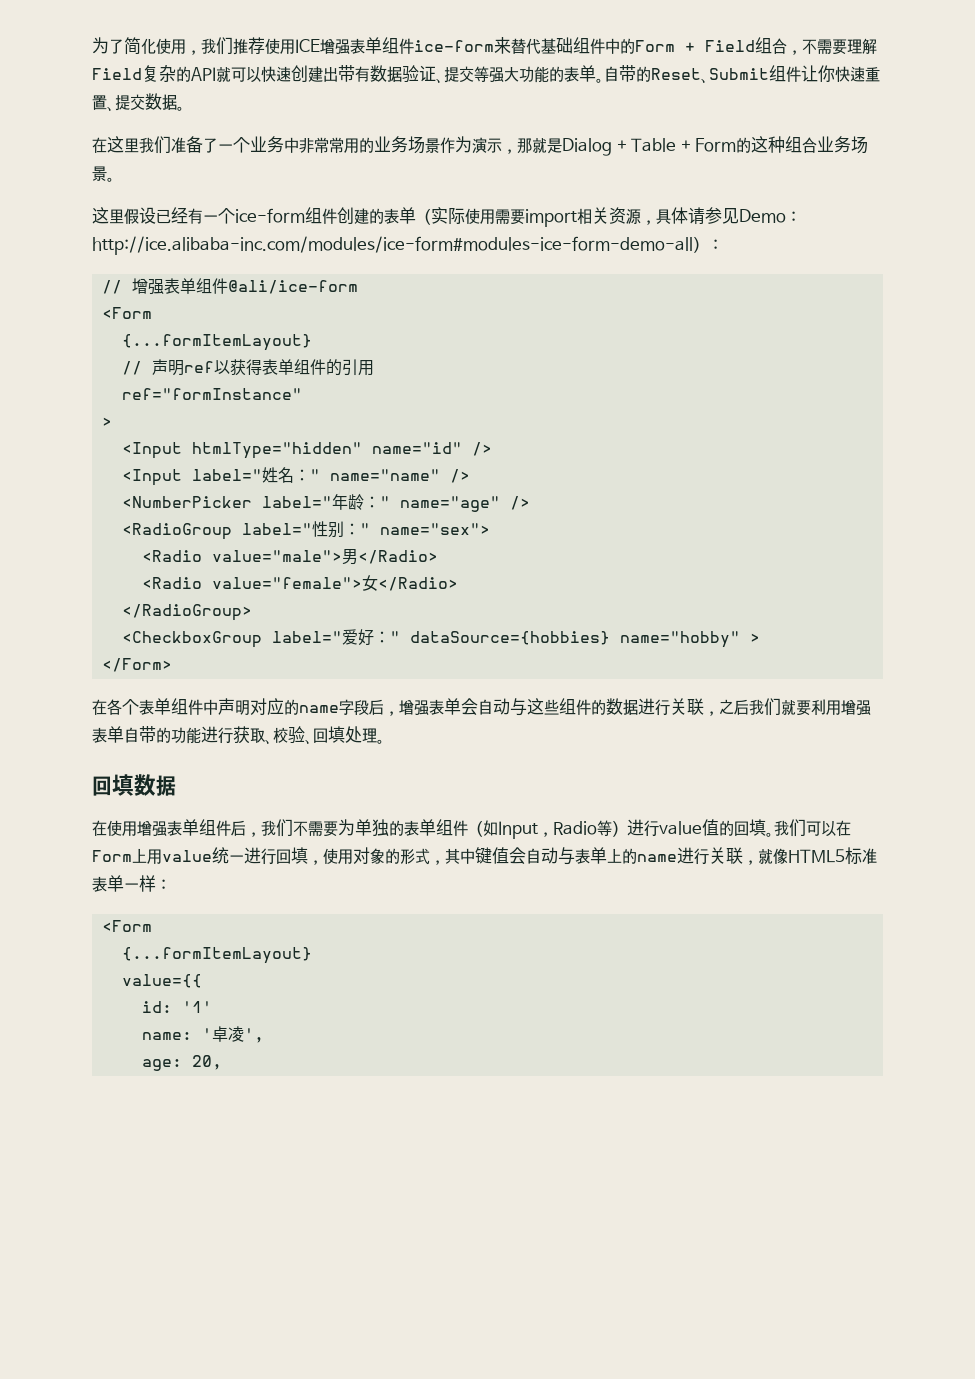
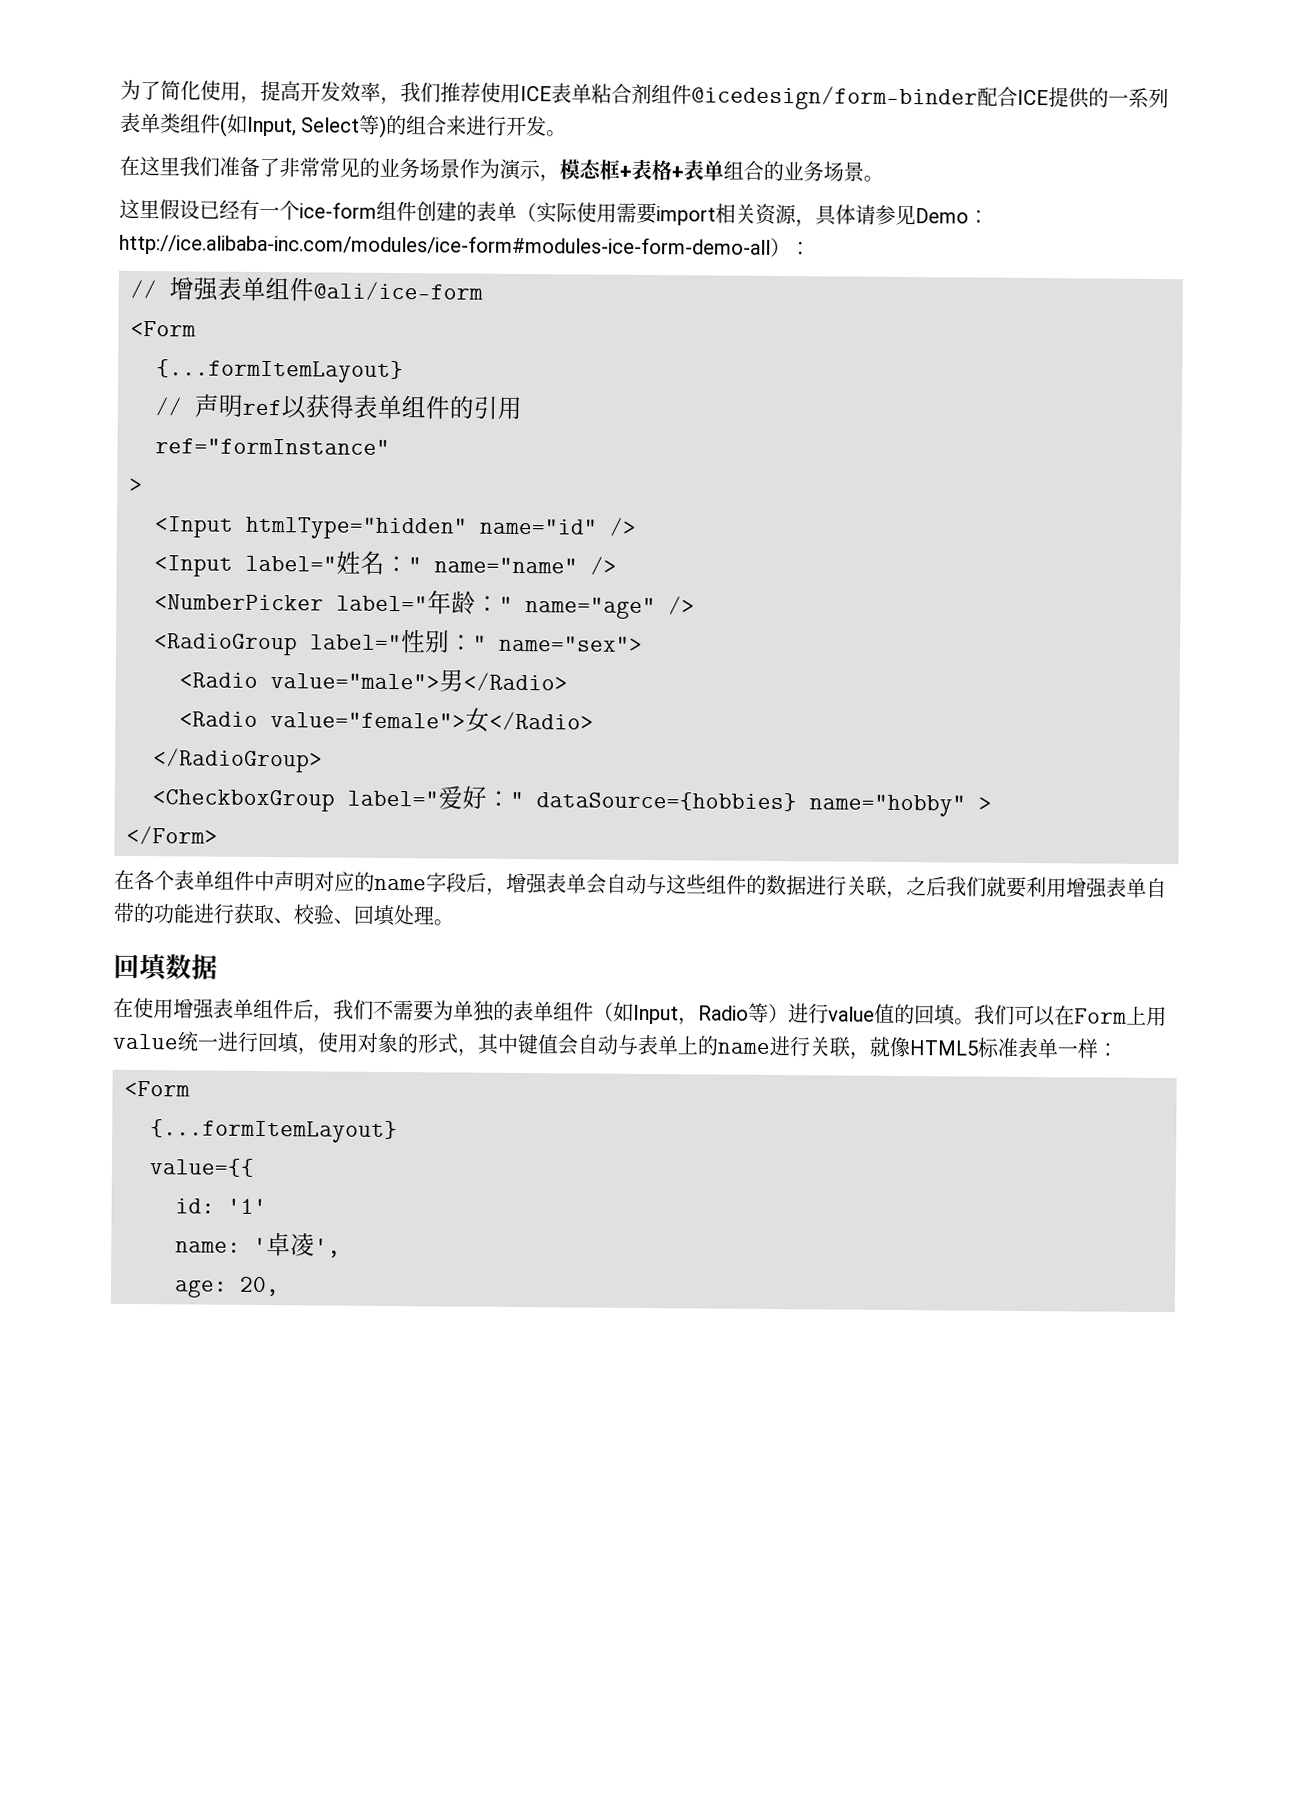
- 为了简化使用，我们推荐使用ICE增强表单组件ice-form来替代基础组件中的Form + Field组合，不需要理解Field复杂的API就可以快速创建出带有数据验证、提交等强大功能的表单。自带的Reset、Submit组件让你快速重置、提交数据。
+ 为了简化使用，提高开发效率，我们推荐使用ICE表单粘合剂组件@icedesign/form-binder配合ICE提供的一系列表单类组件(如Input, Select等)的组合来进行开发。
- 在这里我们准备了一个业务中非常常用的业务场景作为演示，那就是Dialog + Table + Form的这种组合业务场景。
+ 在这里我们准备了非常常见的业务场景作为演示，模态框+表格+表单组合的业务场景。

